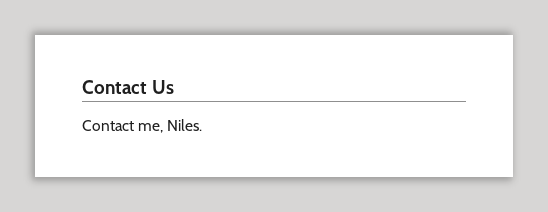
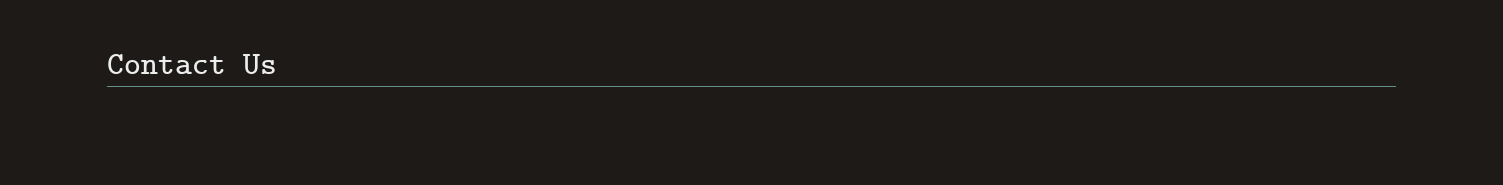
- Contact me, Niles.

